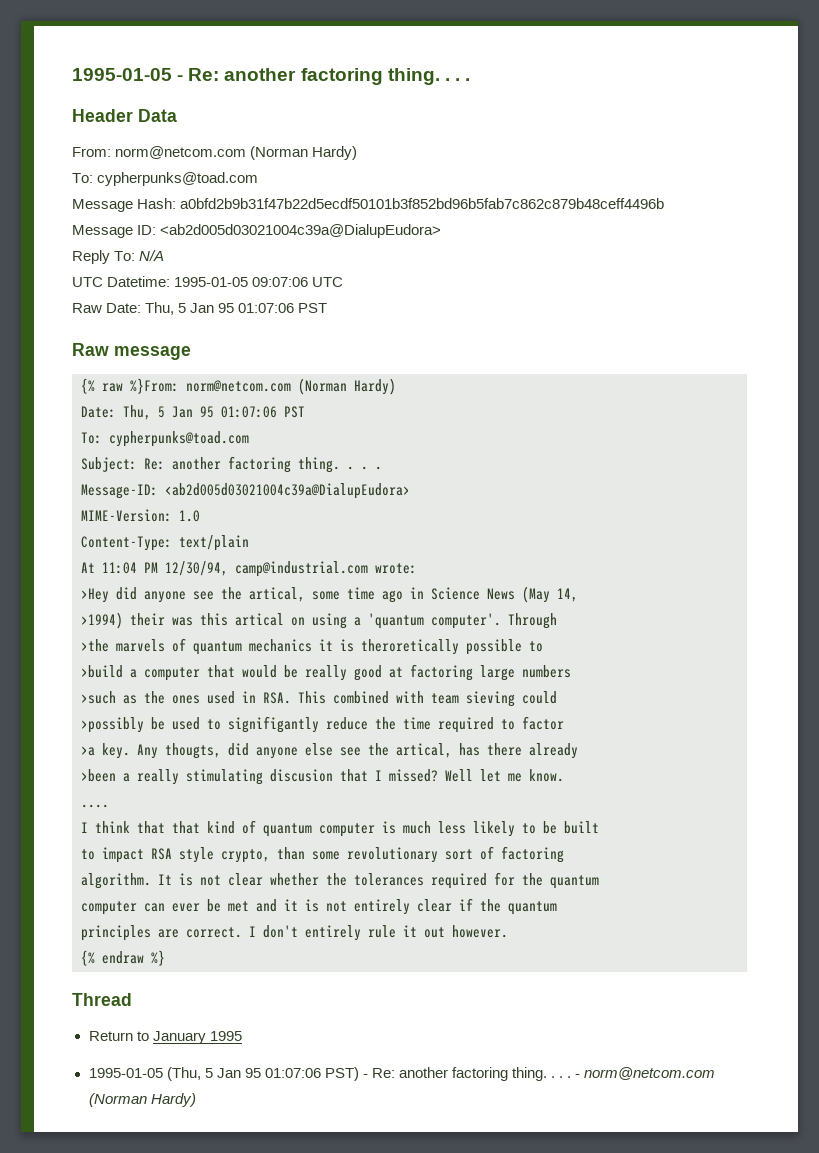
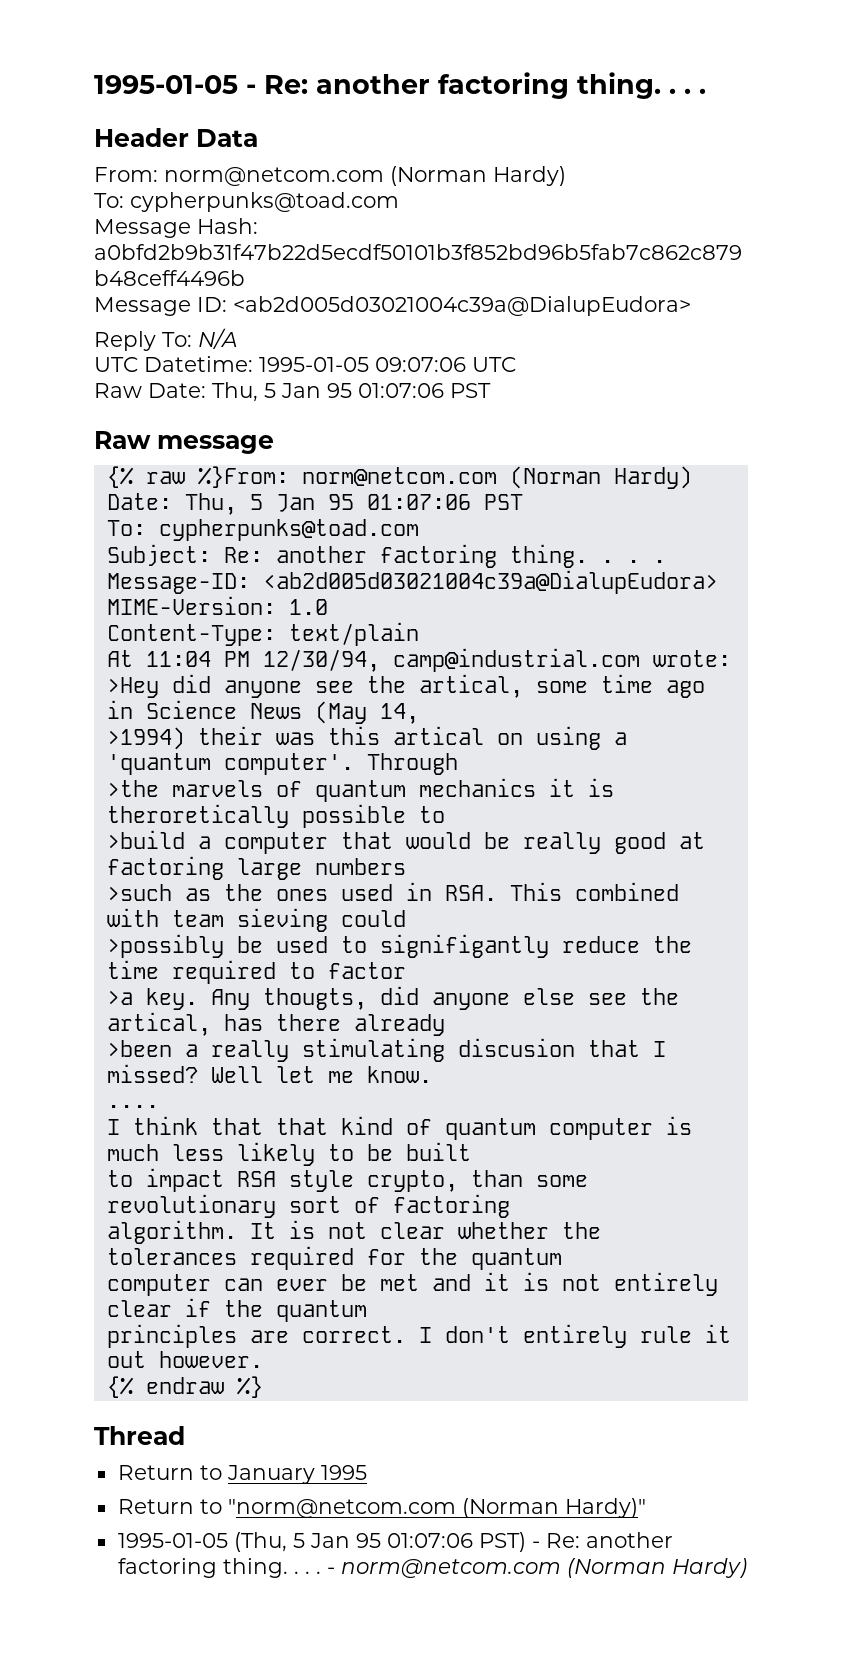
+ Return to "norm@netcom.com (Norman Hardy)"

